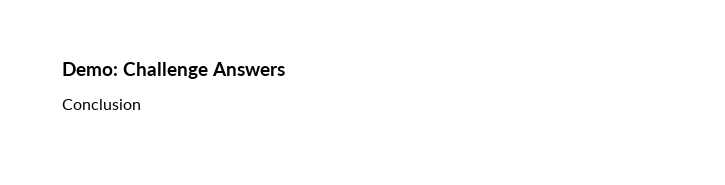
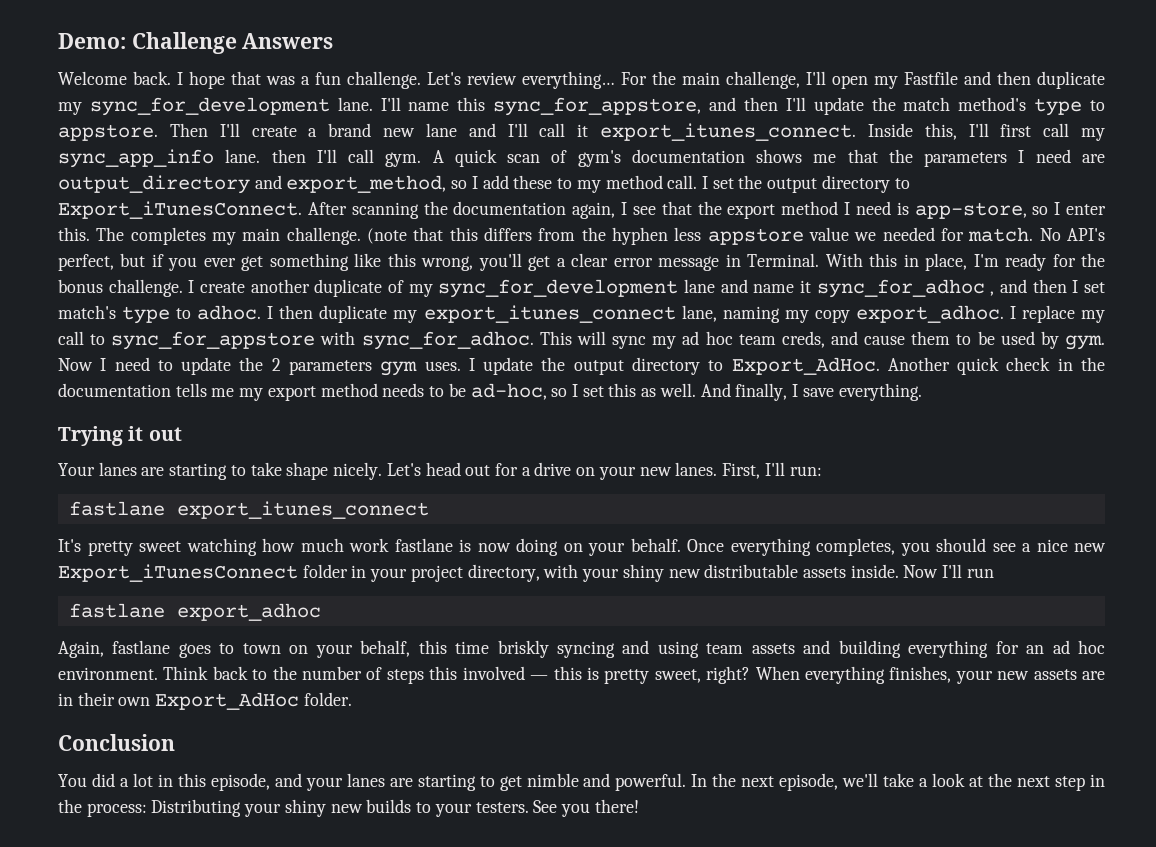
+ Welcome back. I hope that was a fun challenge. Let's review everything… For the main challenge, I'll open my Fastfile and then duplicate my sync_for_development lane. I'll name this sync_for_appstore, and then I'll update the match method's type to appstore. Then I'll create a brand new lane and I'll call it export_itunes_connect. Inside this, I'll first call my sync_app_info lane. then I'll call gym. A quick scan of gym's documentation shows me that the parameters I need are output_directory and export_method, so I add these to my method call. I set the output directory to Export_iTunesConnect. After scanning the documentation again, I see that the export method I need is app-store, so I enter this. The completes my main challenge. (note that this differs from the hyphen less appstore value we needed for match. No API's perfect, but if you ever get something like this wrong, you'll get a clear error message in Terminal. With this in place, I'm ready for the bonus challenge. I create another duplicate of my sync_for_development lane and name it sync_for_adhoc , and then I set match's type to adhoc. I then duplicate my export_itunes_connect lane, naming my copy export_adhoc. I replace my call to sync_for_appstore with sync_for_adhoc. This will sync my ad hoc team creds, and cause them to be used by gym. Now I need to update the 2 parameters gym uses. I update the output directory to Export_AdHoc. Another quick check in the documentation tells me my export method needs to be ad-hoc, so I set this as well. And finally, I save everything.
+ Trying it out
+ Your lanes are starting to take shape nicely. Let's head out for a drive on your new lanes. First, I'll run:
+ fastlane export_itunes_connect
+ It's pretty sweet watching how much work fastlane is now doing on your behalf. Once everything completes, you should see a nice new Export_iTunesConnect folder in your project directory, with your shiny new distributable assets inside. Now I'll run
+ fastlane export_adhoc
+ Again, fastlane goes to town on your behalf, this time briskly syncing and using team assets and building everything for an ad hoc environment. Think back to the number of steps this involved — this is pretty sweet, right? When everything finishes, your new assets are in their own Export_AdHoc folder.
  Conclusion
+ You did a lot in this episode, and your lanes are starting to get nimble and powerful. In the next episode, we'll take a look at the next step in the process: Distributing your shiny new builds to your testers. See you there!

